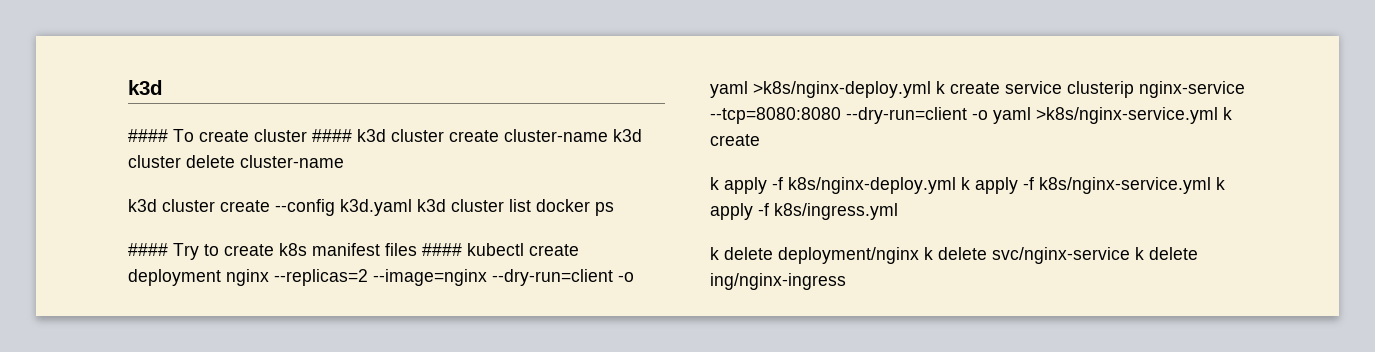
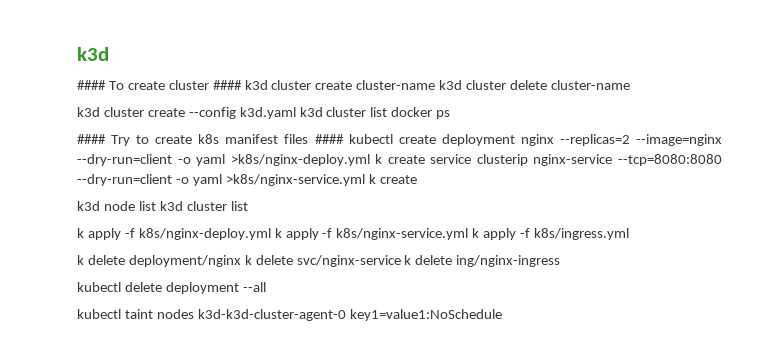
+ k3d node list k3d cluster list
+ kubectl delete deployment --all
+ kubectl taint nodes k3d-k3d-cluster-agent-0 key1=value1:NoSchedule

